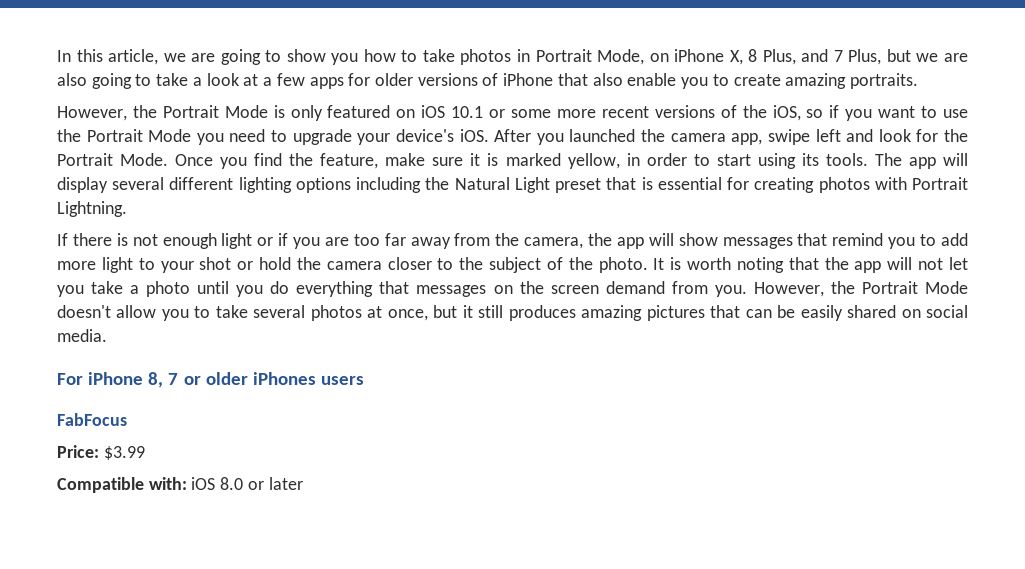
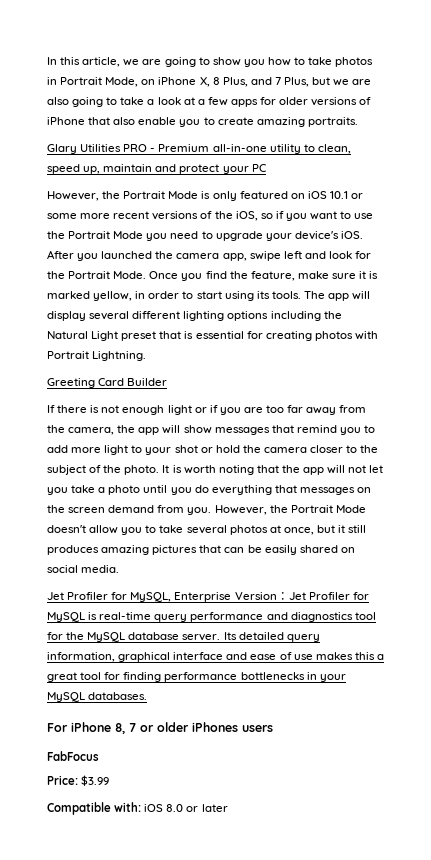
+ Glary Utilities PRO - Premium all-in-one utility to clean, speed up, maintain and protect your PC
+ Greeting Card Builder
+ Jet Profiler for MySQL, Enterprise Version：Jet Profiler for MySQL is real-time query performance and diagnostics tool for the MySQL database server. Its detailed query information, graphical interface and ease of use makes this a great tool for finding performance bottlenecks in your MySQL databases.

